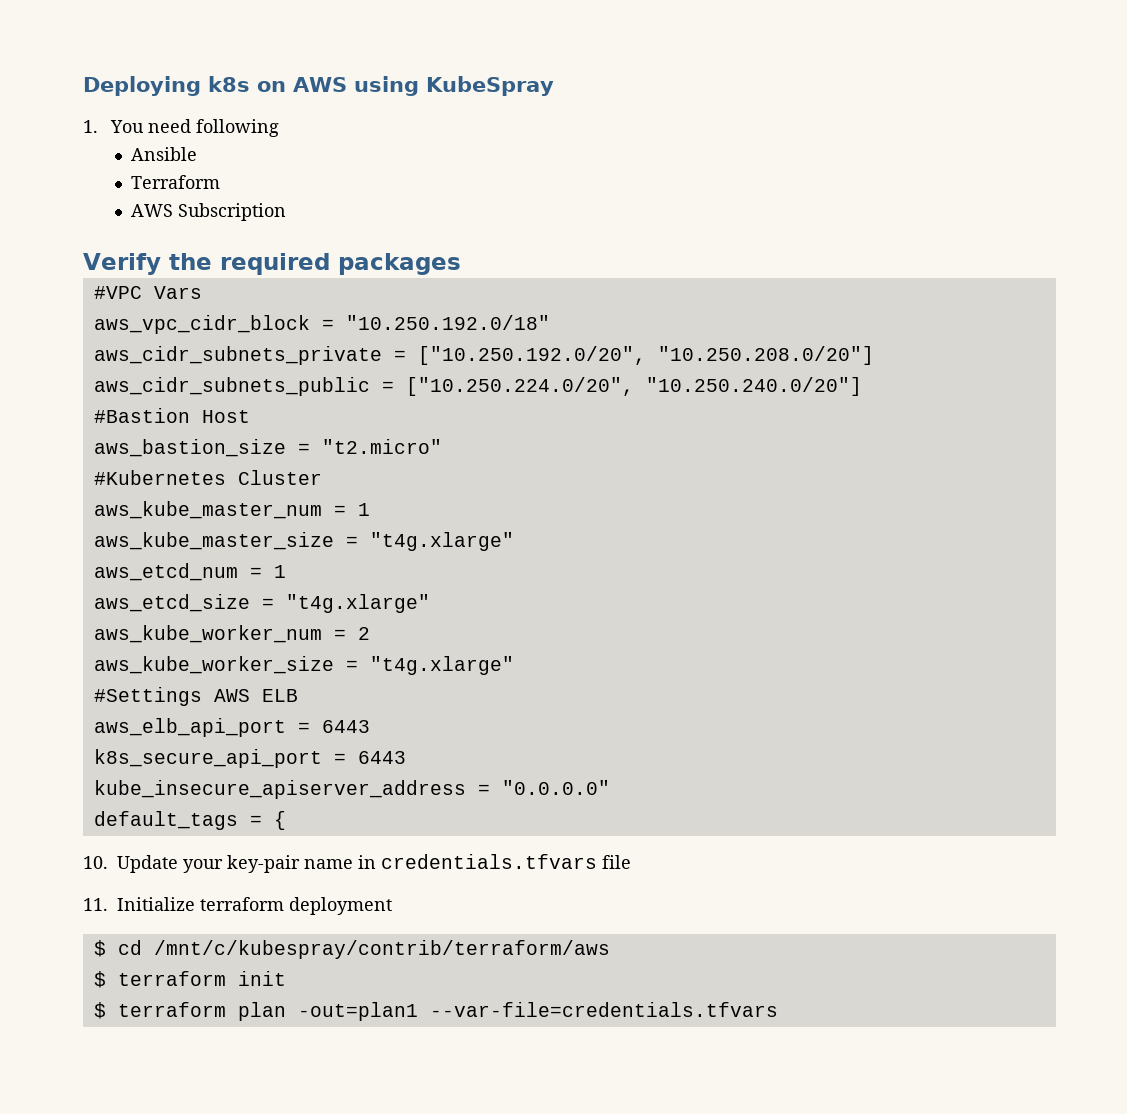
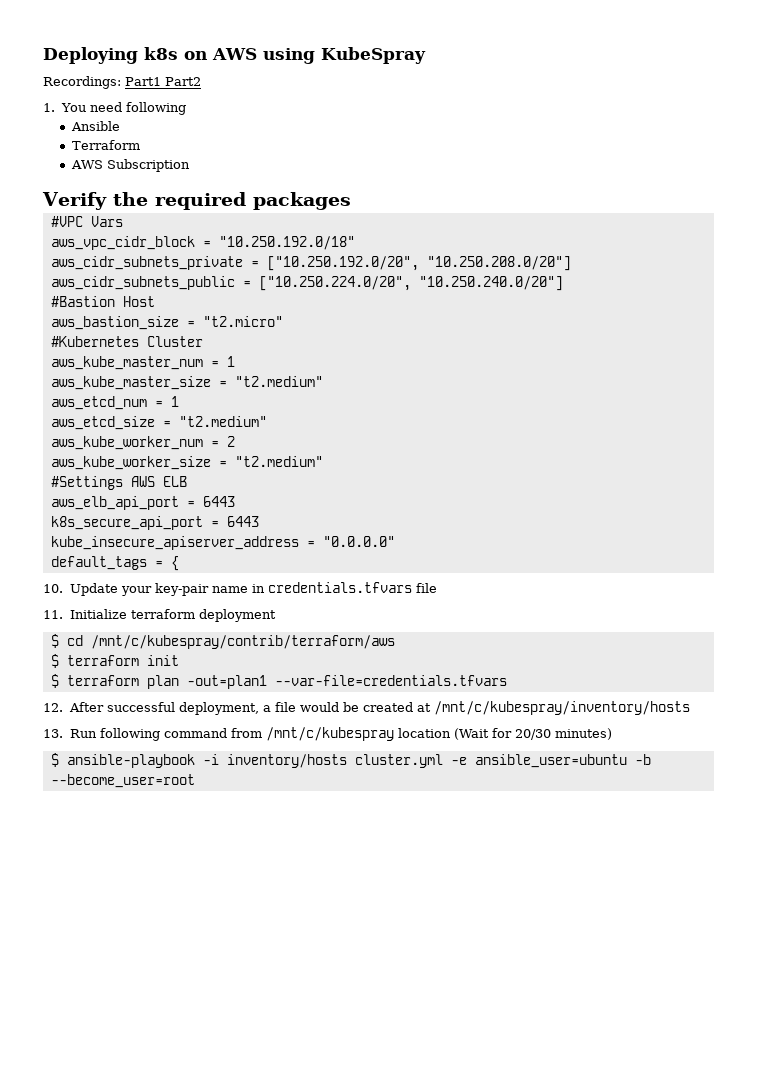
+ Recordings: Part1 Part2
- aws_kube_master_size = "t4g.xlarge"
+ aws_kube_master_size = "t2.medium"
- aws_etcd_size = "t4g.xlarge"
+ aws_etcd_size = "t2.medium"
- aws_kube_worker_size = "t4g.xlarge"
+ aws_kube_worker_size = "t2.medium"
+ 12. After successful deployment, a file would be created at /mnt/c/kubespray/inventory/hosts
+ 13. Run following command from /mnt/c/kubespray location (Wait for 20/30 minutes)
+ $ ansible-playbook -i inventory/hosts cluster.yml -e ansible_user=ubuntu -b --become_user=root

